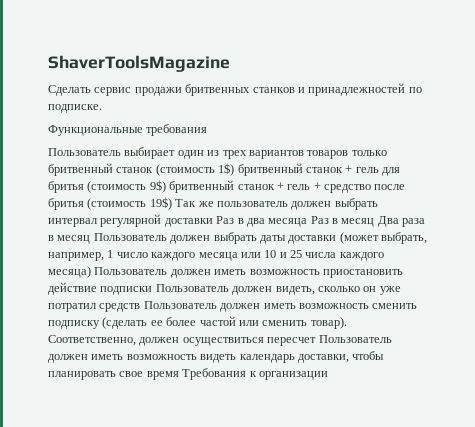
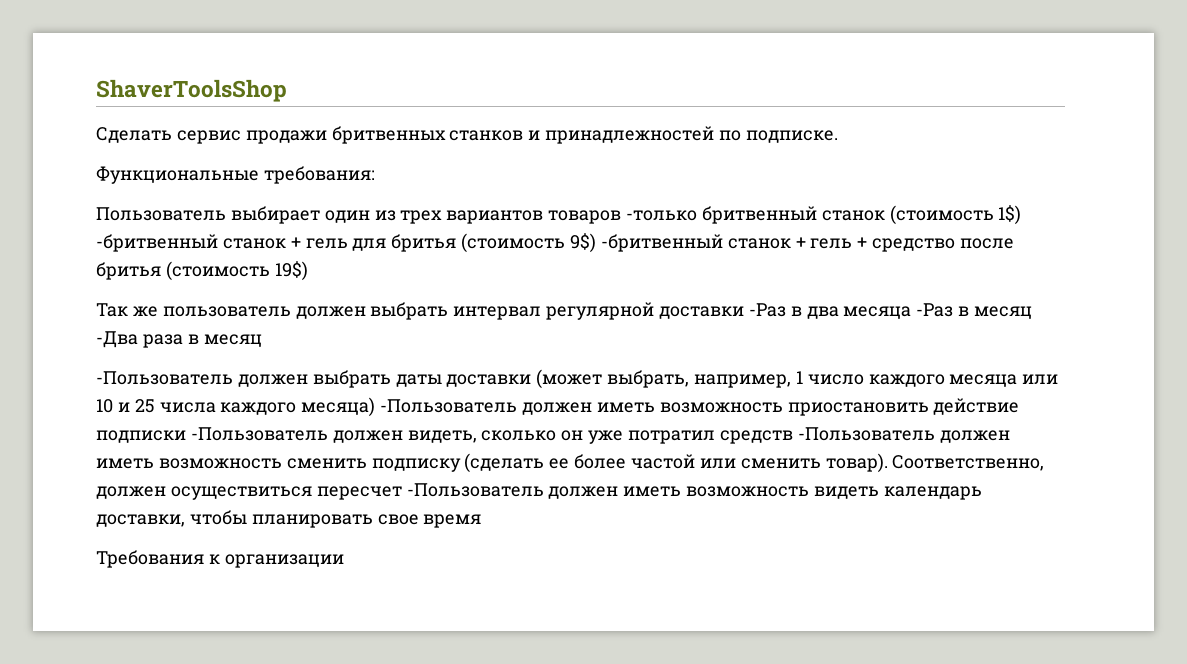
- ShaverToolsMagazine
+ ShaverToolsShop
- Функциональные требования
+ Функциональные требования:
- Пользователь выбирает один из трех вариантов товаров только бритвенный станок (стоимость 1$) бритвенный станок + гель для бритья (стоимость 9$) бритвенный станок + гель + средство после бритья (стоимость 19$) Так же пользователь должен выбрать интервал регулярной доставки Раз в два месяца Раз в месяц Два раза в месяц Пользователь должен выбрать даты доставки (может выбрать, например, 1 число каждого месяца или 10 и 25 числа каждого месяца) Пользователь должен иметь возможность приостановить действие подписки Пользователь должен видеть, сколько он уже потратил средств Пользователь должен иметь возможность сменить подписку (сделать ее более частой или сменить товар).
+ Пользователь выбирает один из трех вариантов товаров -только бритвенный станок (стоимость 1$) -бритвенный станок + гель для бритья (стоимость 9$) -бритвенный станок + гель + средство после бритья (стоимость 19$)
+ Так же пользователь должен выбрать интервал регулярной доставки -Раз в два месяца -Раз в месяц -Два раза в месяц
+ -Пользователь должен выбрать даты доставки (может выбрать, например, 1 число каждого месяца или 10 и 25 числа каждого месяца) -Пользователь должен иметь возможность приостановить действие подписки -Пользователь должен видеть, сколько он уже потратил средств -Пользователь должен иметь возможность сменить подписку (сделать ее более частой или сменить товар).
- Соответственно, должен осуществиться пересчет Пользователь должен иметь возможность видеть календарь доставки, чтобы планировать свое время Требования к организации
+ Соответственно, должен осуществиться пересчет -Пользователь должен иметь возможность видеть календарь доставки, чтобы планировать свое время
+ Требования к организации

